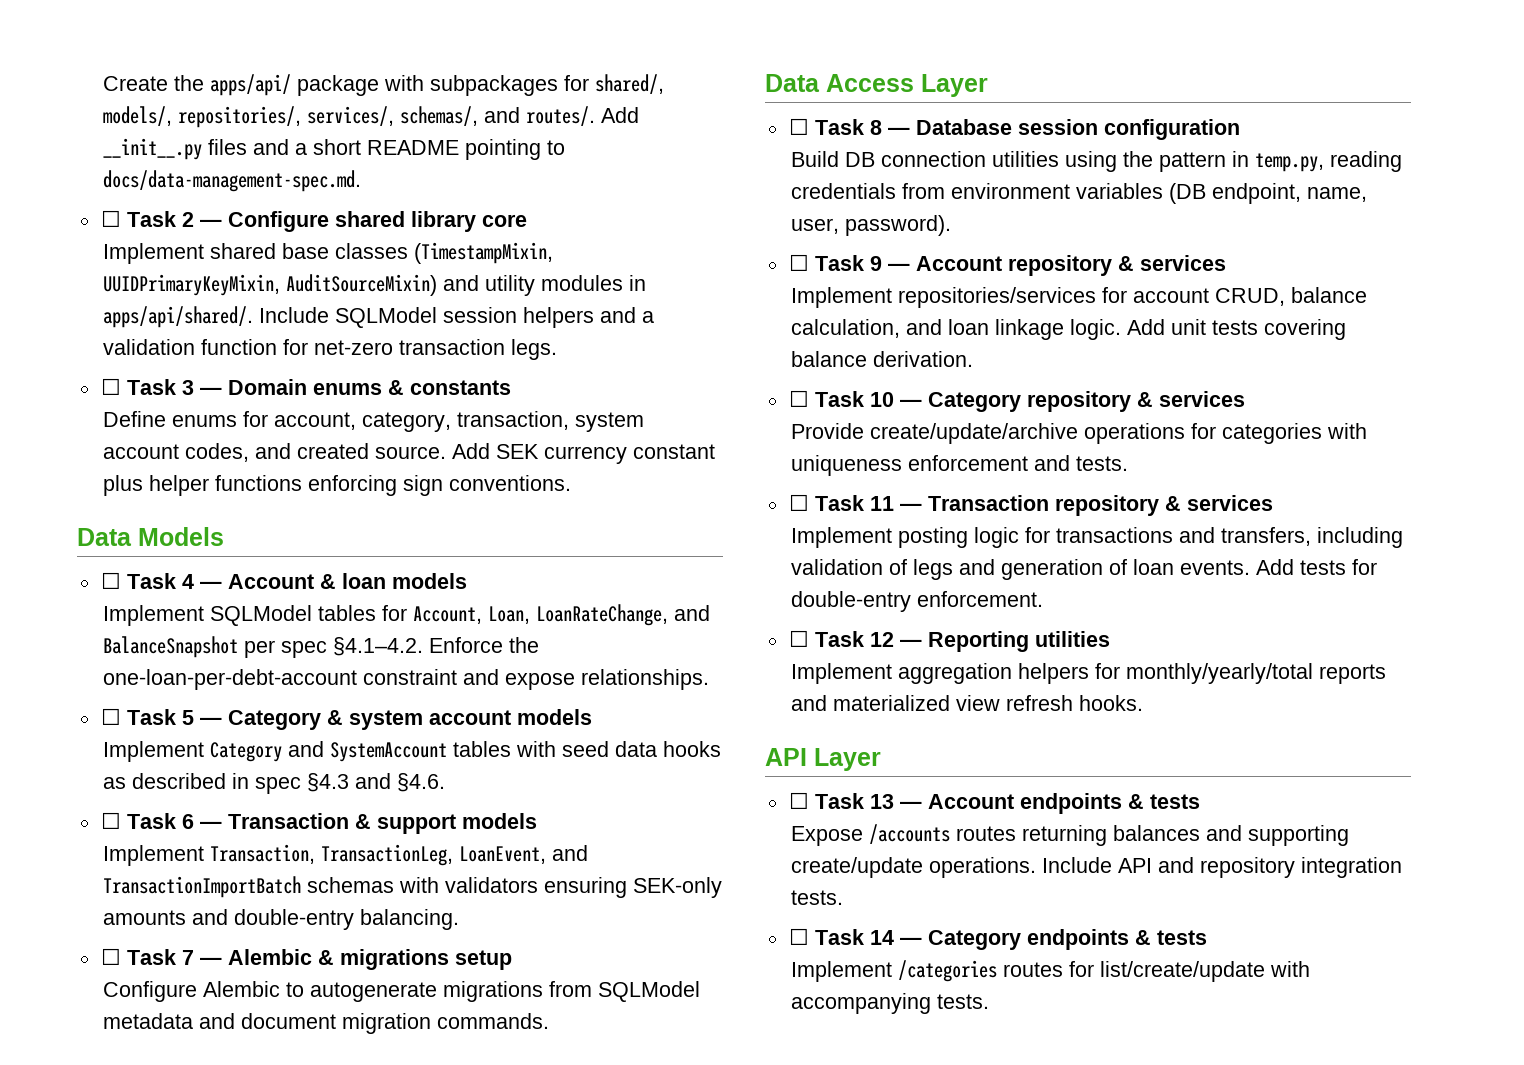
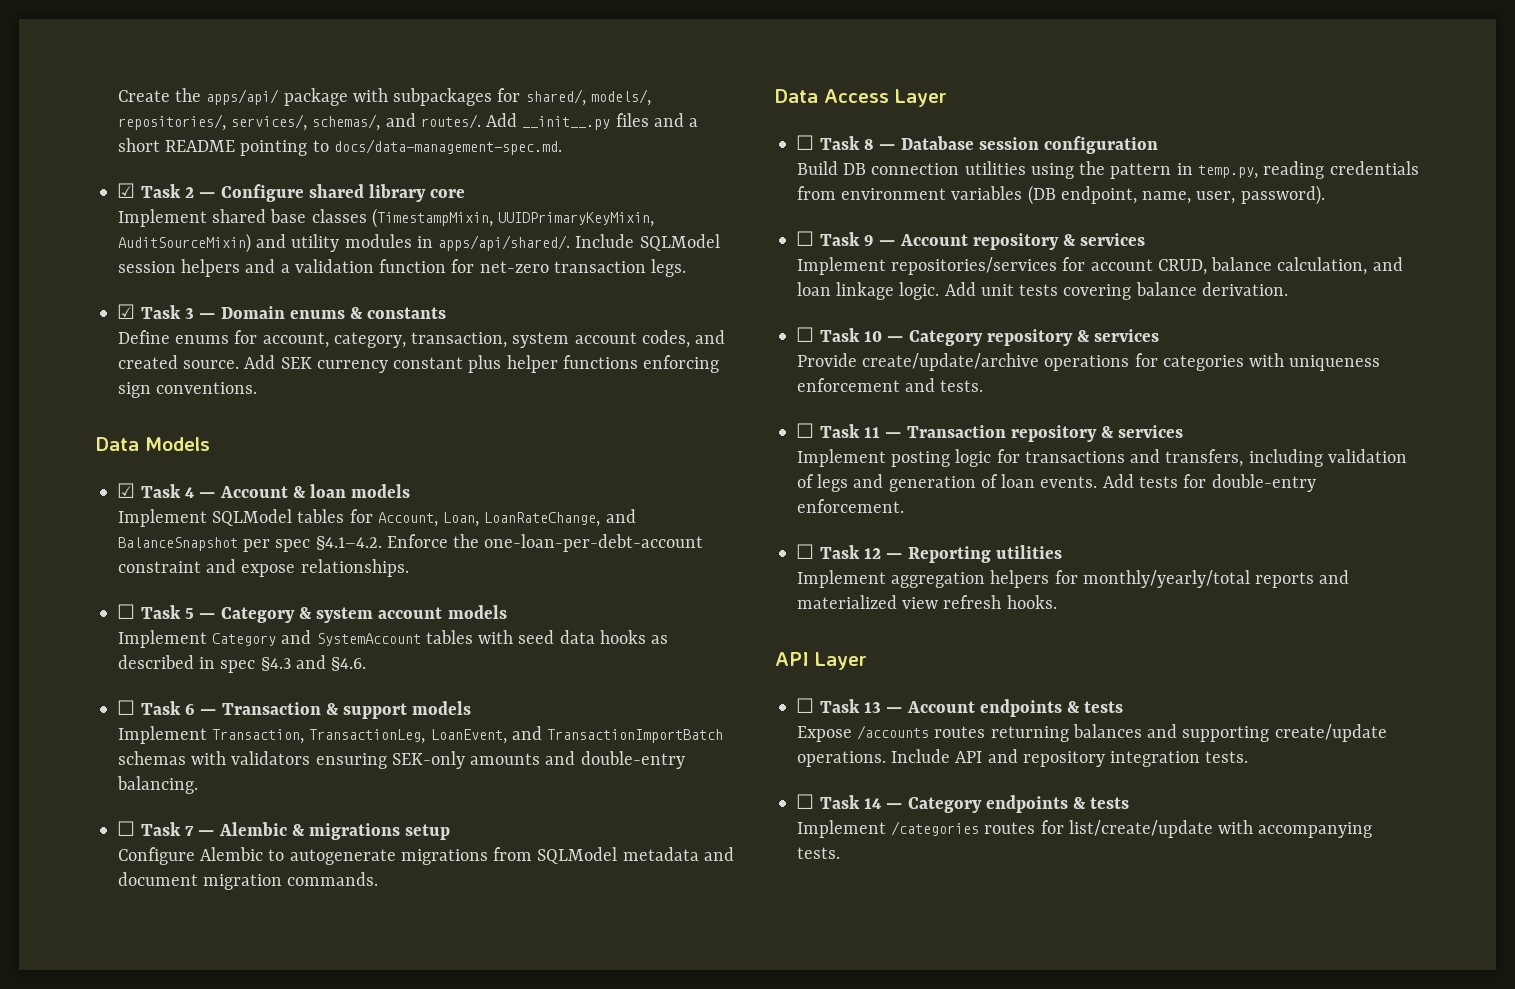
- ☐ Task 2 — Configure shared library core
+ ☑ Task 2 — Configure shared library core
- ☐ Task 3 — Domain enums & constants
+ ☑ Task 3 — Domain enums & constants
- ☐ Task 4 — Account & loan models
+ ☑ Task 4 — Account & loan models

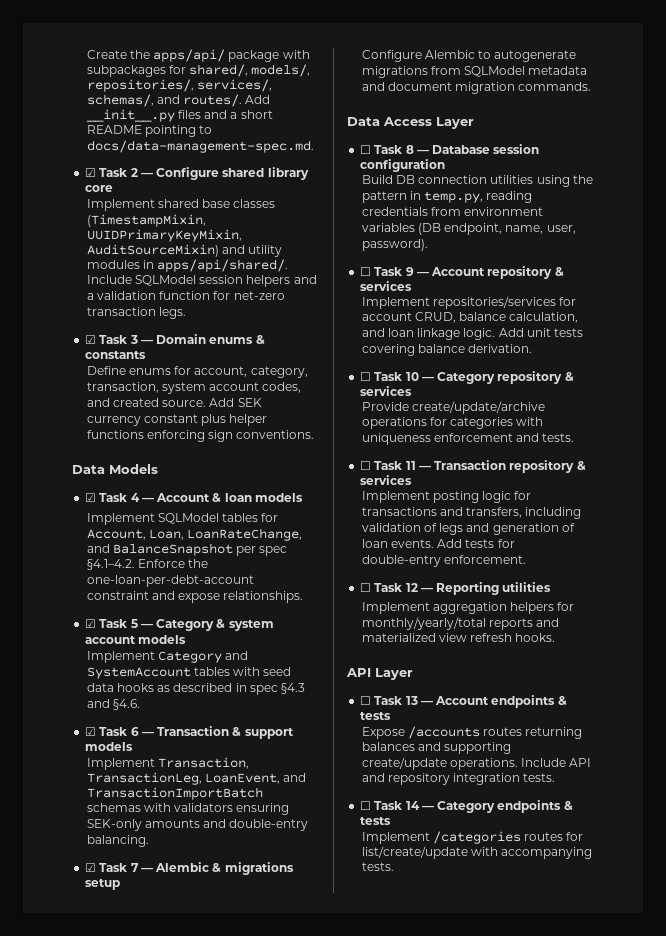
- ☐ Task 5 — Category & system account models
+ ☑ Task 5 — Category & system account models
- ☐ Task 6 — Transaction & support models
+ ☑ Task 6 — Transaction & support models
- ☐ Task 7 — Alembic & migrations setup
+ ☑ Task 7 — Alembic & migrations setup

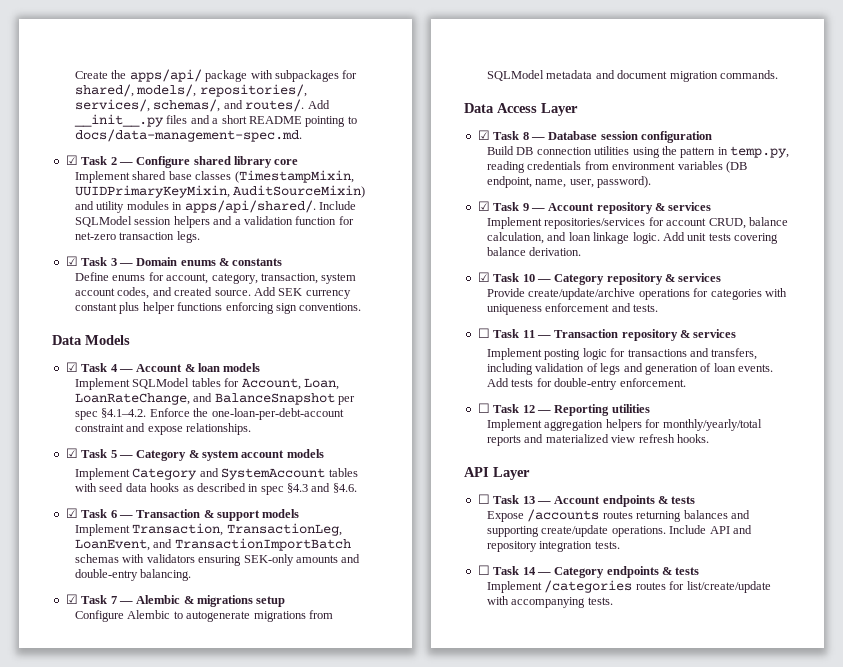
- ☐ Task 8 — Database session configuration
+ ☑ Task 8 — Database session configuration
- ☐ Task 9 — Account repository & services
+ ☑ Task 9 — Account repository & services
- ☐ Task 10 — Category repository & services
+ ☑ Task 10 — Category repository & services

